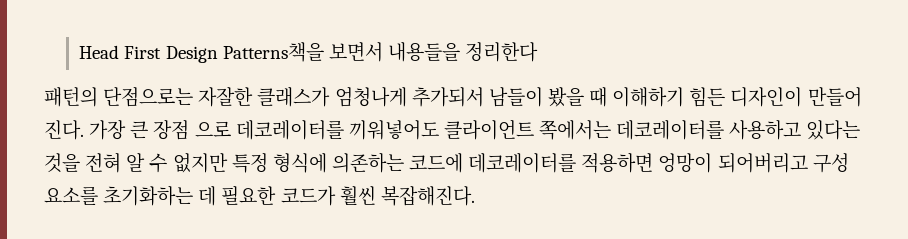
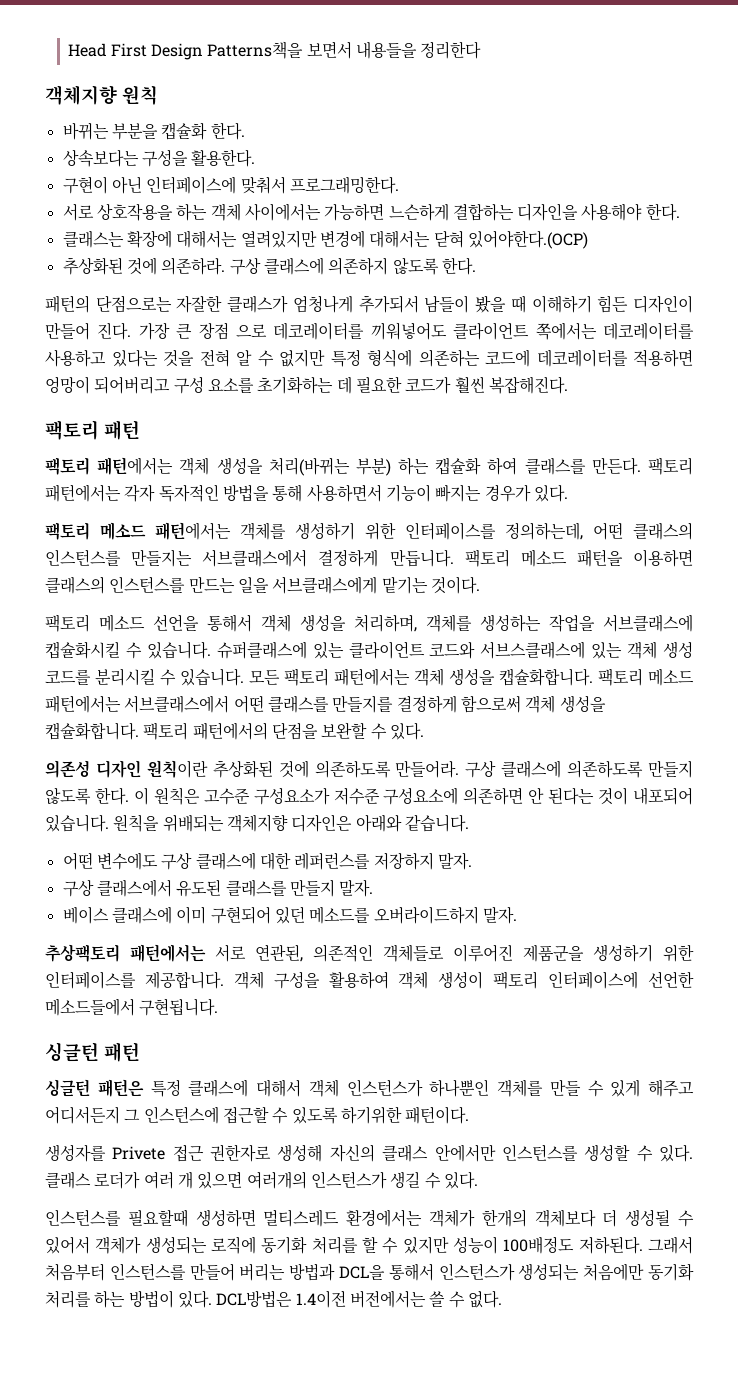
+ 객체지향 원칙
+ 바뀌는 부분을 캡슐화 한다.
+ 상속보다는 구성을 활용한다.
+ 구현이 아닌 인터페이스에 맞춰서 프로그래밍한다.
+ 서로 상호작용을 하는 객체 사이에서는 가능하면 느슨하게 결합하는 디자인을 사용해야 한다.
+ 클래스는 확장에 대해서는 열려있지만 변경에 대해서는 닫혀 있어야한다.(OCP)
+ 추상화된 것에 의존하라. 구상 클래스에 의존하지 않도록 한다.
+ 팩토리 패턴
+ 팩토리 패턴에서는 객체 생성을 처리(바뀌는 부분) 하는 캡슐화 하여 클래스를 만든다. 팩토리 패턴에서는 각자 독자적인 방법을 통해 사용하면서 기능이 빠지는 경우가 있다.
+ 팩토리 메소드 패턴에서는 객체를 생성하기 위한 인터페이스를 정의하는데, 어떤 클래스의 인스턴스를 만들지는 서브클래스에서 결정하게 만듭니다. 팩토리 메소드 패턴을 이용하면 클래스의 인스턴스를 만드는 일을 서브클래스에게 맡기는 것이다.
+ 팩토리 메소드 선언을 통해서 객체 생성을 처리하며, 객체를 생성하는 작업을 서브클래스에 캡슐화시킬 수 있습니다. 슈퍼클래스에 있는 클라이언트 코드와 서브스클래스에 있는 객체 생성 코드를 분리시킬 수 있습니다. 모든 팩토리 패턴에서는 객체 생성을 캡슐화합니다. 팩토리 메소드 패턴에서는 서브클래스에서 어떤 클래스를 만들지를 결정하게 함으로써 객체 생성을 캡슐화합니다. 팩토리 패턴에서의 단점을 보완할 수 있다.
+ 의존성 디자인 원칙이란 추상화된 것에 의존하도록 만들어라. 구상 클래스에 의존하도록 만들지 않도록 한다. 이 원칙은 고수준 구성요소가 저수준 구성요소에 의존하면 안 된다는 것이 내포되어 있습니다. 원칙을 위배되는 객체지향 디자인은 아래와 같습니다.
+ 어떤 변수에도 구상 클래스에 대한 레퍼런스를 저장하지 말자.
+ 구상 클래스에서 유도된 클래스를 만들지 말자.
+ 베이스 클래스에 이미 구현되어 있던 메소드를 오버라이드하지 말자.
+ 추상팩토리 패턴에서는 서로 연관된, 의존적인 객체들로 이루어진 제품군을 생성하기 위한 인터페이스를 제공합니다. 객체 구성을 활용하여 객체 생성이 팩토리 인터페이스에 선언한 메소드들에서 구현됩니다.
+ 싱글턴 패턴
+ 싱글턴 패턴은 특정 클래스에 대해서 객체 인스턴스가 하나뿐인 객체를 만들 수 있게 해주고 어디서든지 그 인스턴스에 접근할 수 있도록 하기위한 패턴이다.
+ 생성자를 Privete 접근 권한자로 생성해 자신의 클래스 안에서만 인스턴스를 생성할 수 있다. 클래스 로더가 여러 개 있으면 여러개의 인스턴스가 생길 수 있다.
+ 인스턴스를 필요할때 생성하면 멀티스레드 환경에서는 객체가 한개의 객체보다 더 생성될 수 있어서 객체가 생성되는 로직에 동기화 처리를 할 수 있지만 성능이 100배정도 저하된다. 그래서 처음부터 인스턴스를 만들어 버리는 방법과 DCL을 통해서 인스턴스가 생성되는 처음에만 동기화 처리를 하는 방법이 있다. DCL방법은 1.4이전 버전에서는 쓸 수 없다.

